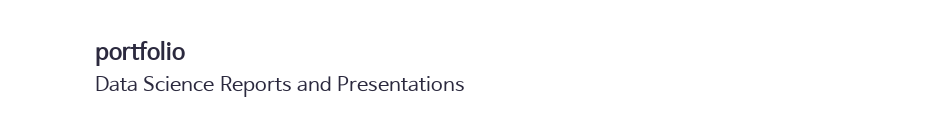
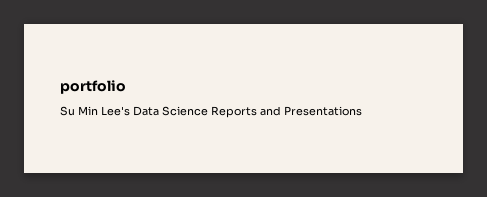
- Data Science Reports and Presentations
+ Su Min Lee's Data Science Reports and Presentations

